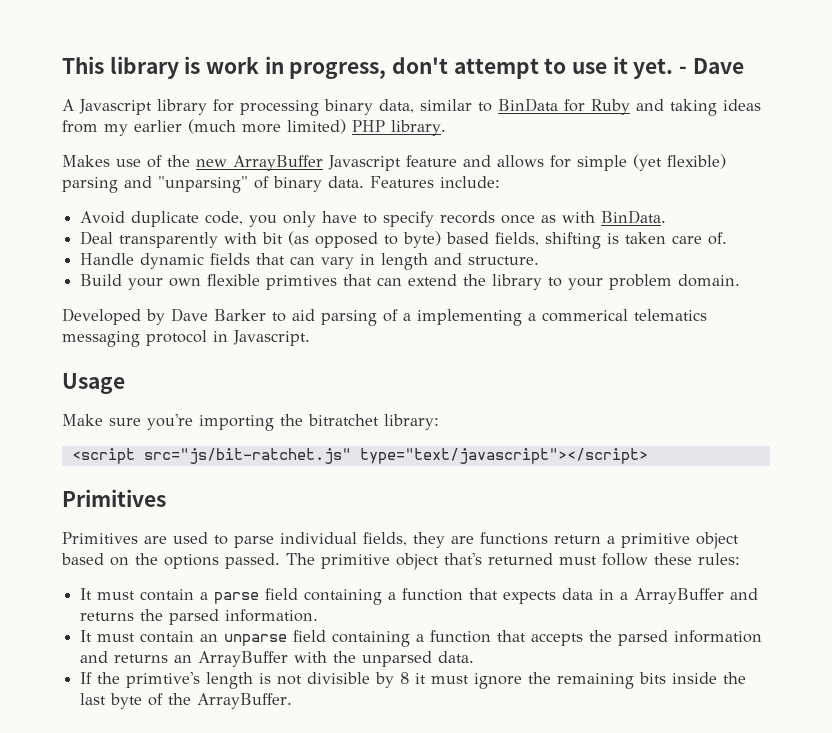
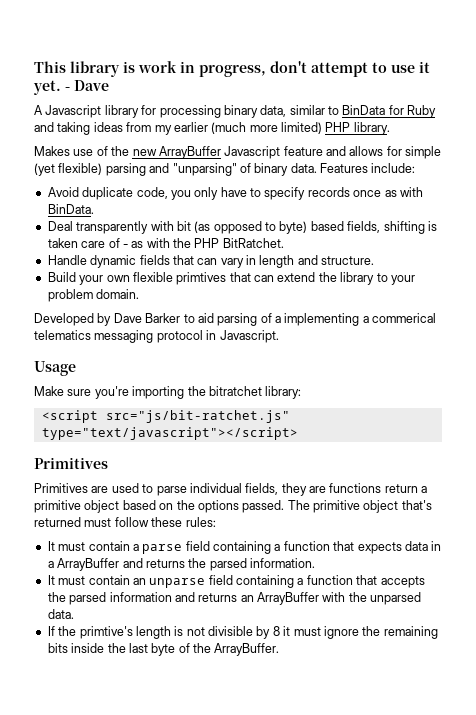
- Deal transparently with bit (as opposed to byte) based fields, shifting is taken care of.
+ Deal transparently with bit (as opposed to byte) based fields, shifting is taken care of - as with the PHP BitRatchet.

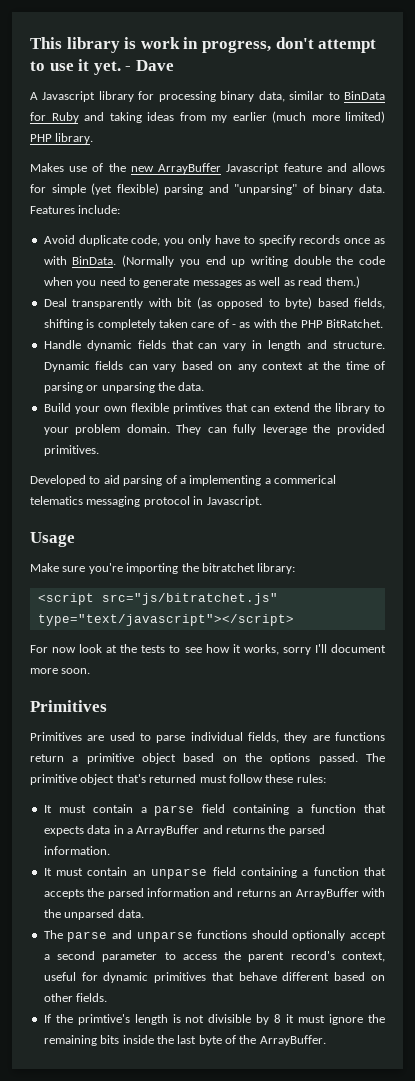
+ (Normally you end up writing double the code when you need to generate messages as well as read them.)
- Deal transparently with bit (as opposed to byte) based fields, shifting is taken care of - as with the PHP BitRatchet.
+ Deal transparently with bit (as opposed to byte) based fields, shifting is completely taken care of - as with the PHP BitRatchet.
+ Dynamic fields can vary based on any context at the time of parsing or unparsing the data.
- Build your own flexible primtives that can extend the library to your problem domain.
- Developed by Dave Barker to aid parsing of a implementing a commerical telematics messaging protocol in Javascript.
+ Build your own flexible primtives that can extend the library to your problem domain. They can fully leverage the provided primitives.
+ Developed to aid parsing of a implementing a commerical telematics messaging protocol in Javascript.
- <script src="js/bit-ratchet.js" type="text/javascript"></script>
+ <script src="js/bitratchet.js" type="text/javascript"></script>
+ For now look at the tests to see how it works, sorry I'll document more soon.
+ The parse and unparse functions should optionally accept a second parameter to access the parent record's context, useful for dynamic primitives that behave different based on other fields.

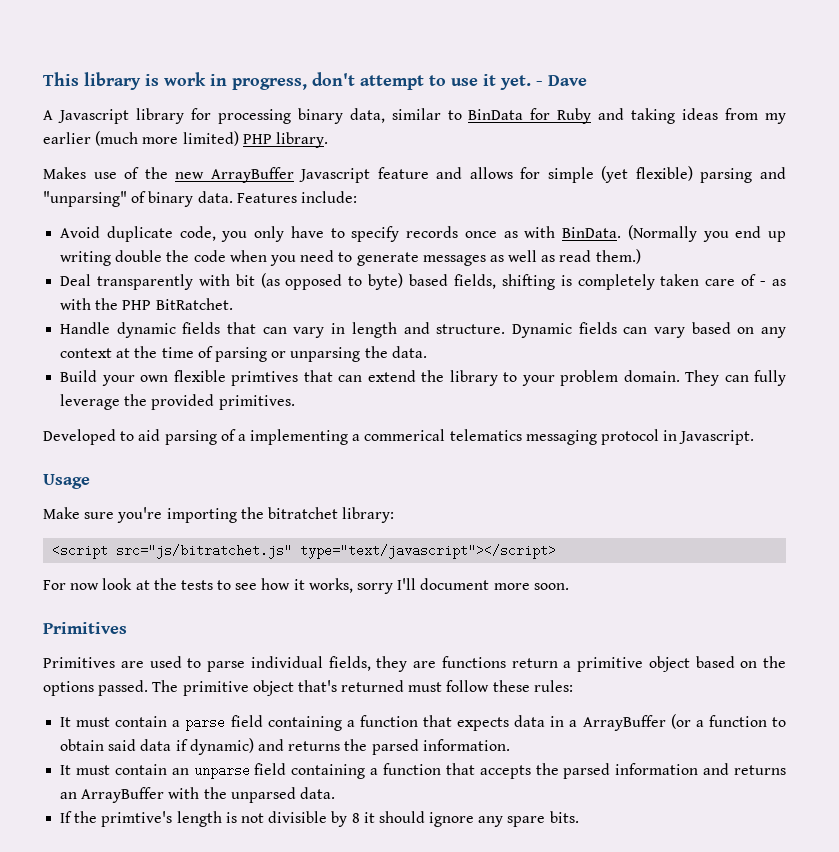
- It must contain a parse field containing a function that expects data in a ArrayBuffer and returns the parsed information.
+ It must contain a parse field containing a function that expects data in a ArrayBuffer (or a function to obtain said data if dynamic) and returns the parsed information.
- The parse and unparse functions should optionally accept a second parameter to access the parent record's context, useful for dynamic primitives that behave different based on other fields.
- If the primtive's length is not divisible by 8 it must ignore the remaining bits inside the last byte of the ArrayBuffer.
+ If the primtive's length is not divisible by 8 it should ignore any spare bits.

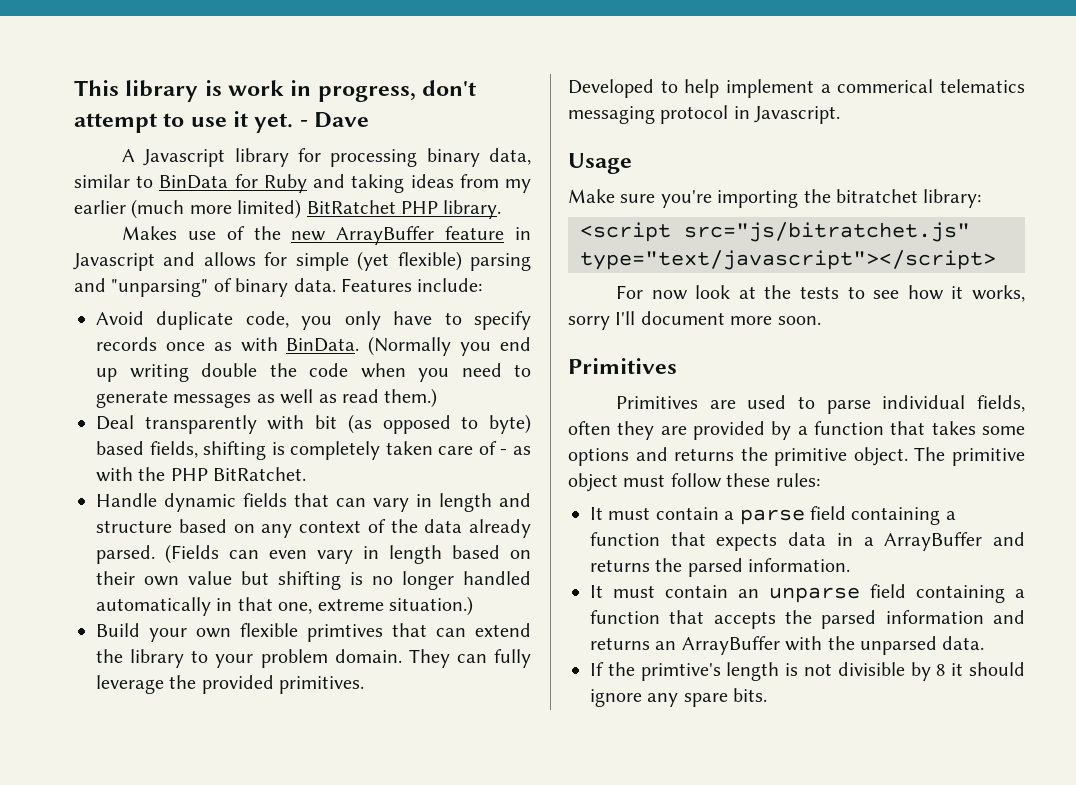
- A Javascript library for processing binary data, similar to BinData for Ruby and taking ideas from my earlier (much more limited) PHP library.
+ A Javascript library for processing binary data, similar to BinData for Ruby and taking ideas from my earlier (much more limited) BitRatchet PHP library.
- Makes use of the new ArrayBuffer Javascript feature and allows for simple (yet flexible) parsing and "unparsing" of binary data.
+ Makes use of the new ArrayBuffer feature in Javascript and allows for simple (yet flexible) parsing and "unparsing" of binary data.
- Handle dynamic fields that can vary in length and structure. Dynamic fields can vary based on any context at the time of parsing or unparsing the data.
+ Handle dynamic fields that can vary in length and structure based on any context of the data already parsed. (Fields can even vary in length based on their own value but shifting is no longer handled automatically in that one, extreme situation.)
- Developed to aid parsing of a implementing a commerical telematics messaging protocol in Javascript.
+ Developed to help implement a commerical telematics messaging protocol in Javascript.
- Primitives are used to parse individual fields, they are functions return a primitive object based on the options passed.
+ Primitives are used to parse individual fields, often they are provided by a function that takes some options and returns the primitive object.
- The primitive object that's returned must follow these rules:
+ The primitive object must follow these rules:
- It must contain a parse field containing a function that expects data in a ArrayBuffer (or a function to obtain said data if dynamic) and returns the parsed information.
+ It must contain a parse field containing a function that expects data in a ArrayBuffer and returns the parsed information.

